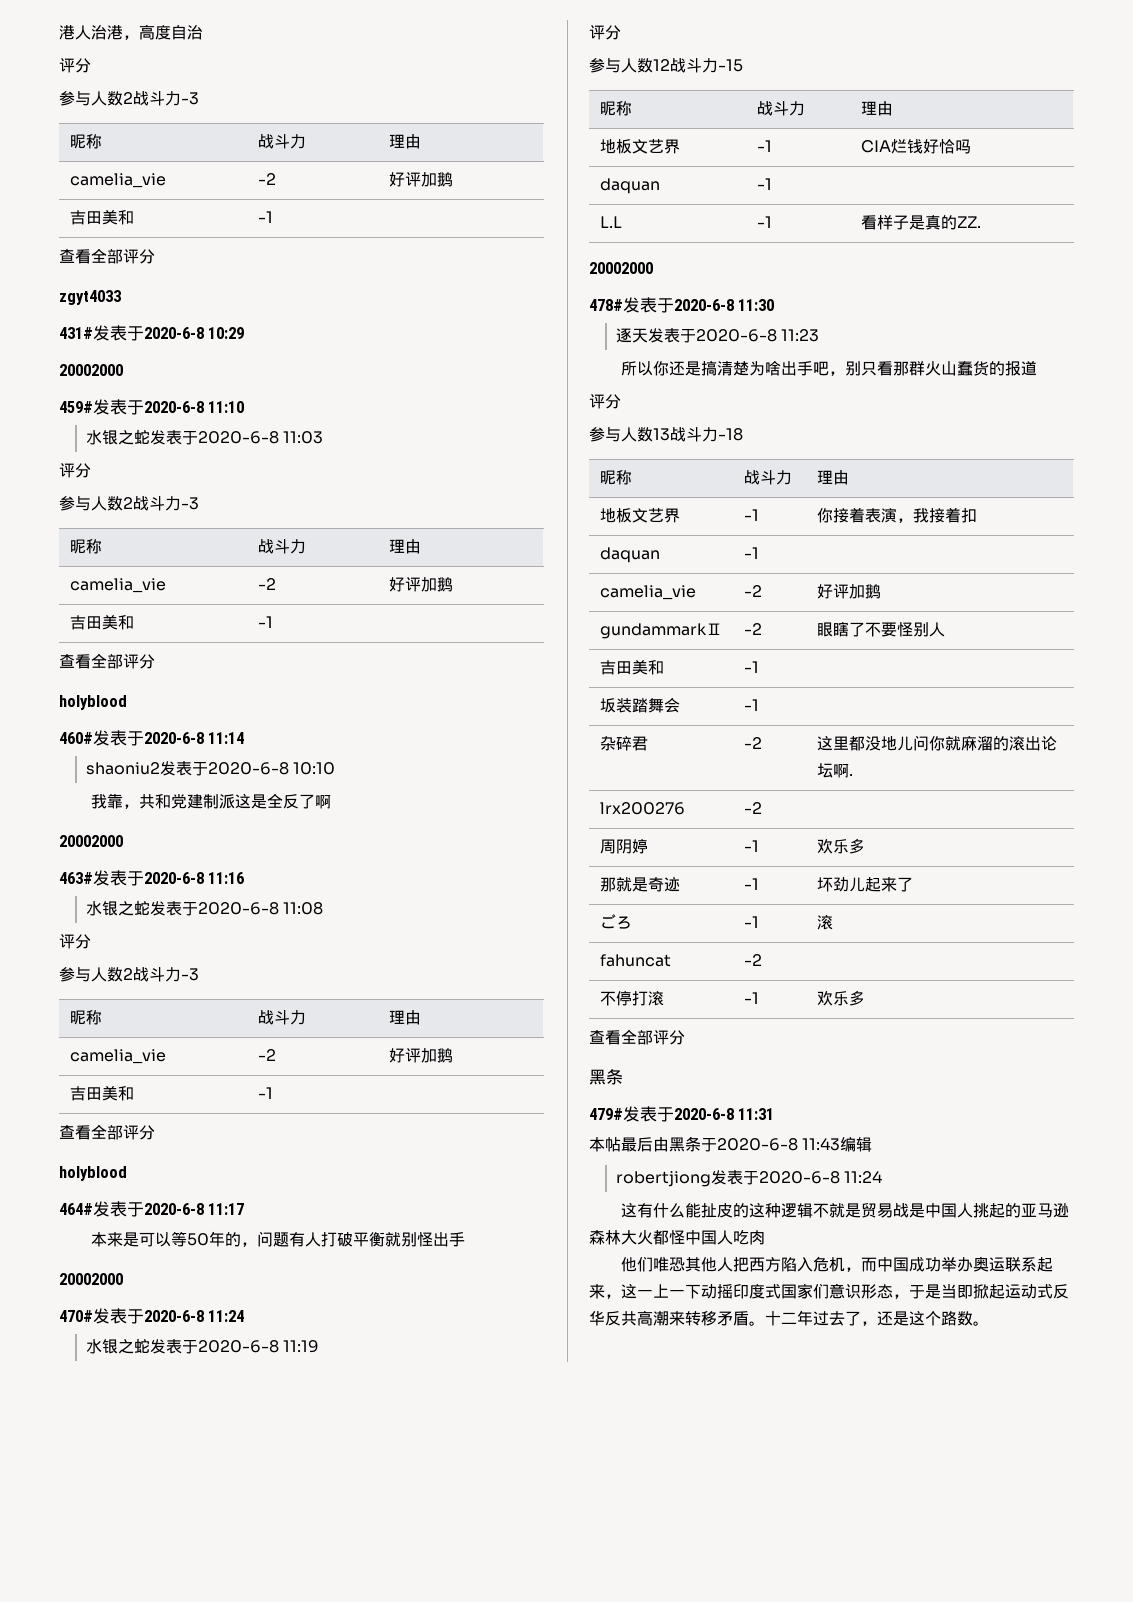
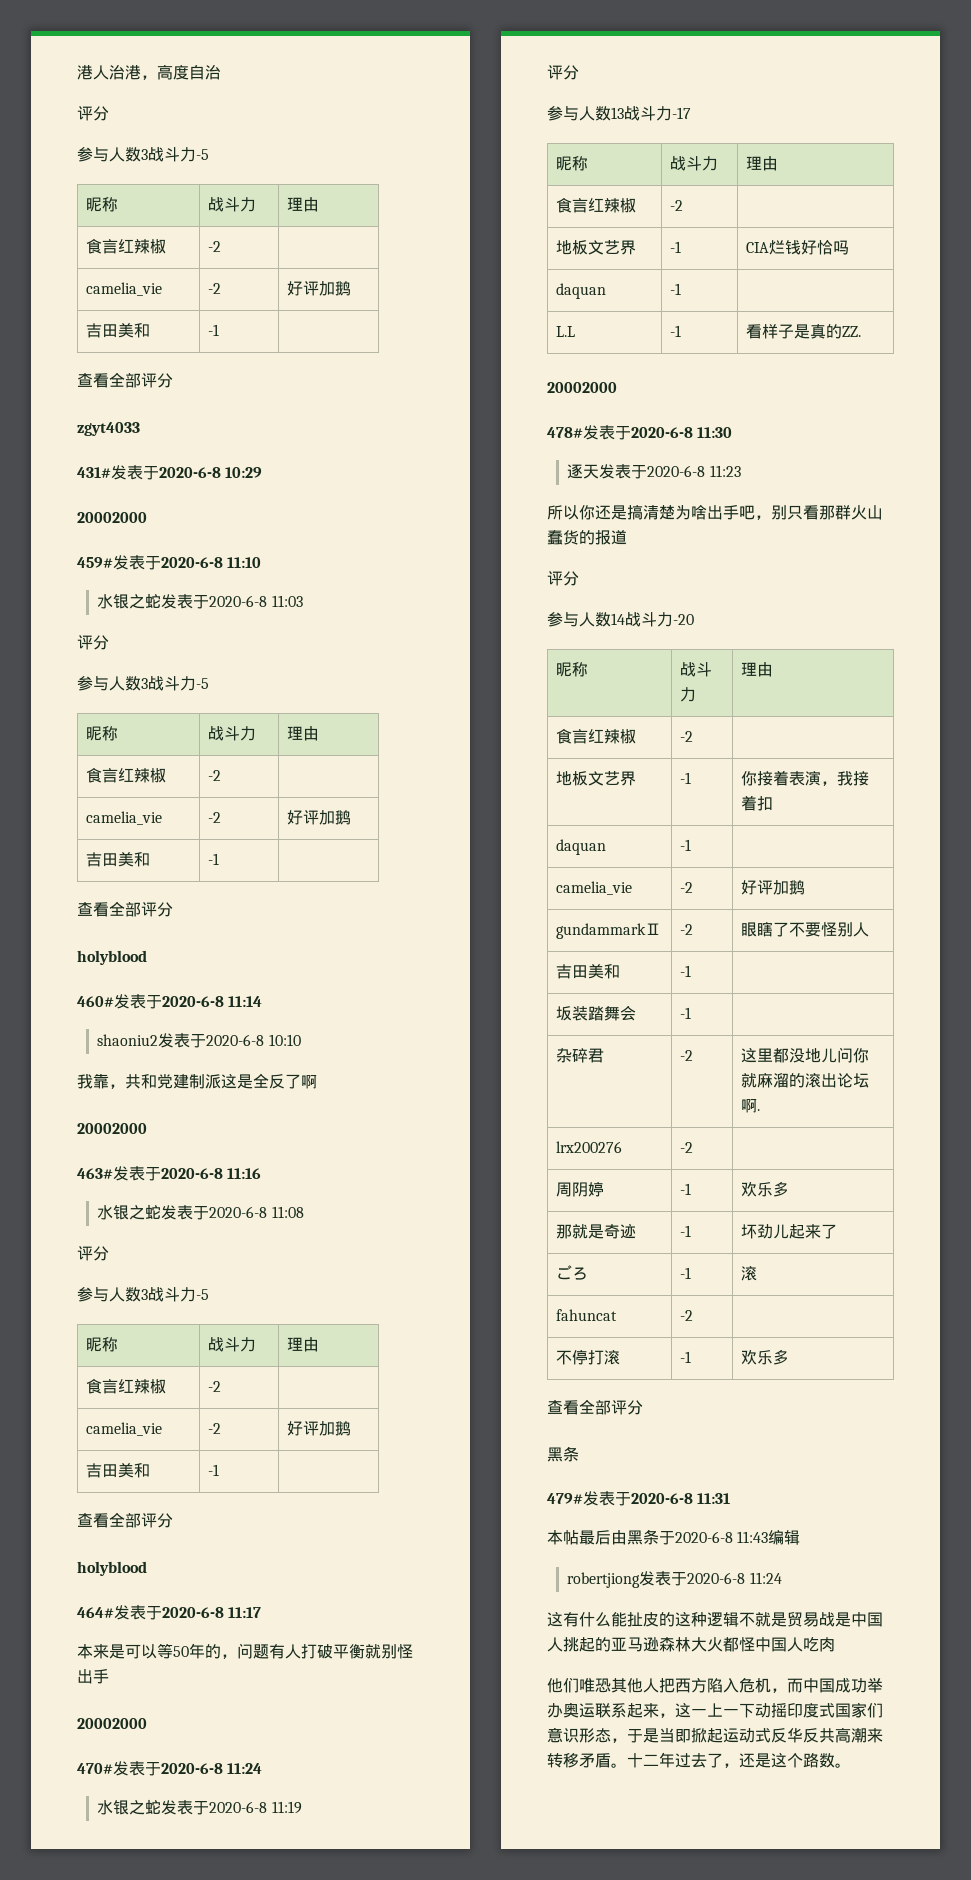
  港人治港，高度自治
  评分
- 参与人数2战斗力-3
+ 参与人数3战斗力-5
  昵称 | 战斗力 | 理由
+ 食言红辣椒 | -2 |
  水银之蛇发表于2020-6-8 11:03
  评分
- 参与人数2战斗力-3
+ 参与人数3战斗力-5
  昵称 | 战斗力 | 理由
+ 食言红辣椒 | -2 |
  水银之蛇发表于2020-6-8 11:08
  评分
- 参与人数2战斗力-3
+ 参与人数3战斗力-5
  昵称 | 战斗力 | 理由
+ 食言红辣椒 | -2 |
- 参与人数12战斗力-15
+ 参与人数13战斗力-17
  昵称 | 战斗力 | 理由
+ 食言红辣椒 | -2 |
- 参与人数13战斗力-18
+ 参与人数14战斗力-20
  昵称 | 战斗力 | 理由
+ 食言红辣椒 | -2 |

